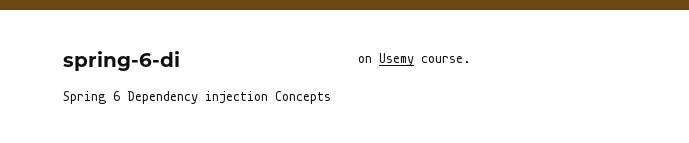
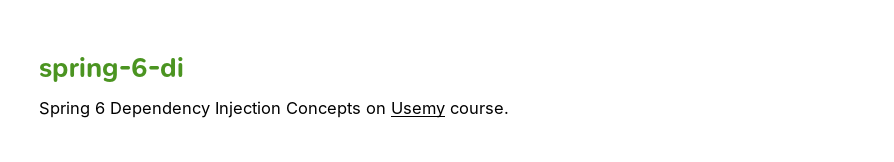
- Spring 6 Dependency injection Concepts on Usemy course.
+ Spring 6 Dependency Injection Concepts on Usemy course.

